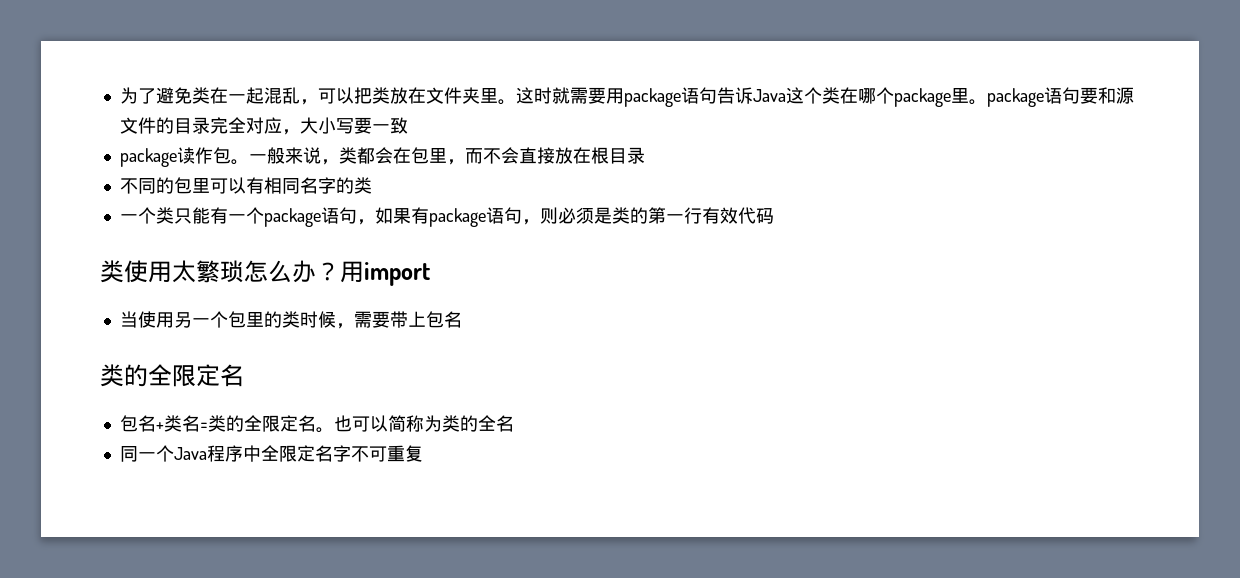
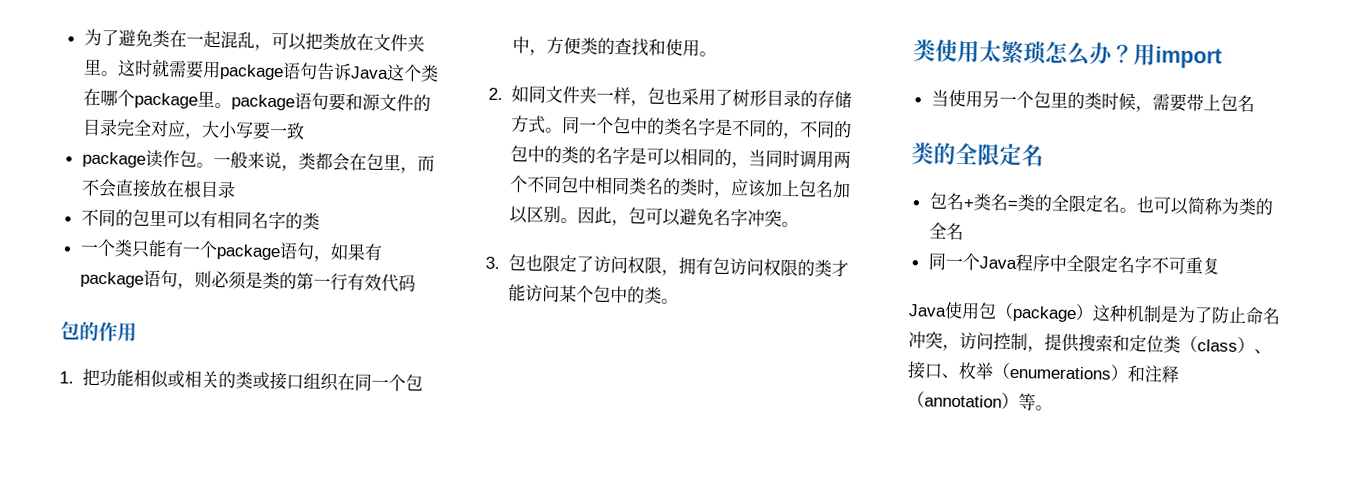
+ 包的作用
+ 1.把功能相似或相关的类或接口组织在同一个包中，方便类的查找和使用。
+ 2.如同文件夹一样，包也采用了树形目录的存储方式。同一个包中的类名字是不同的，不同的包中的类的名字是可以相同的，当同时调用两个不同包中相同类名的类时，应该加上包名加以区别。因此，包可以避免名字冲突。
+ 3.包也限定了访问权限，拥有包访问权限的类才能访问某个包中的类。
+ Java使用包（package）这种机制是为了防止命名冲突，访问控制，提供搜索和定位类（class）、接口、枚举（enumerations）和注释（annotation）等。

